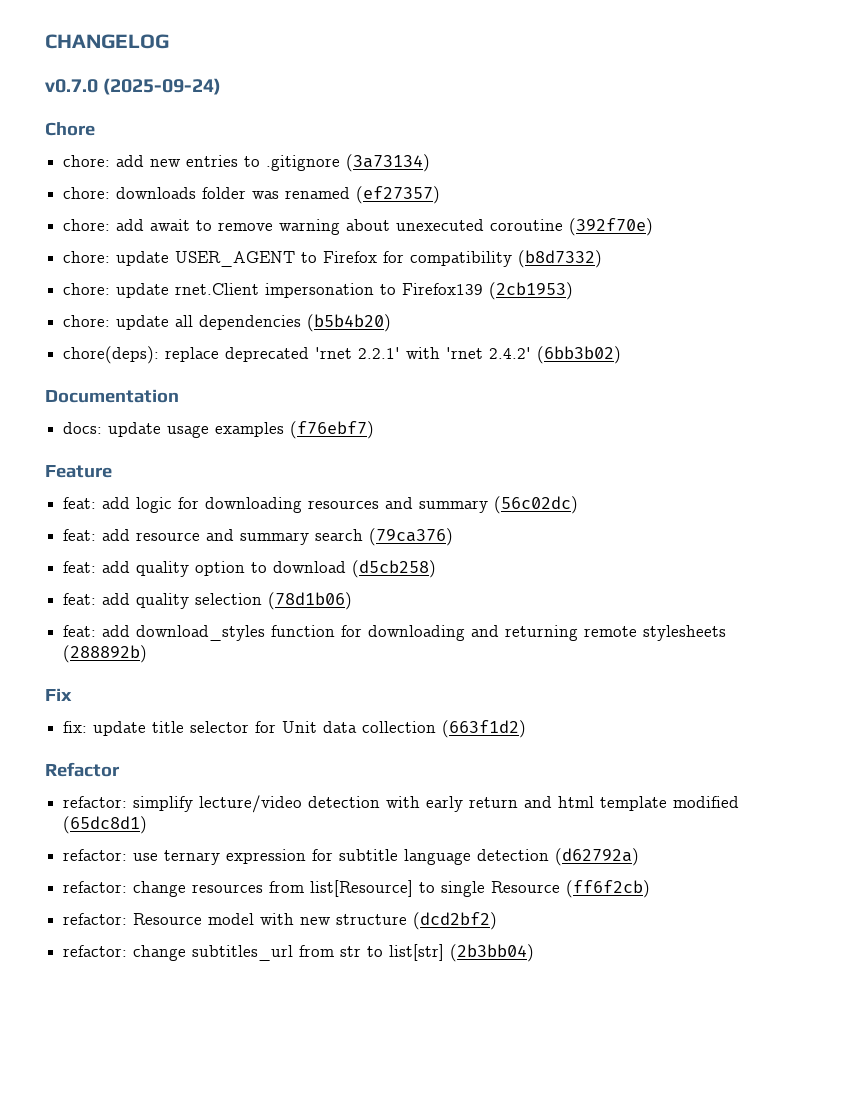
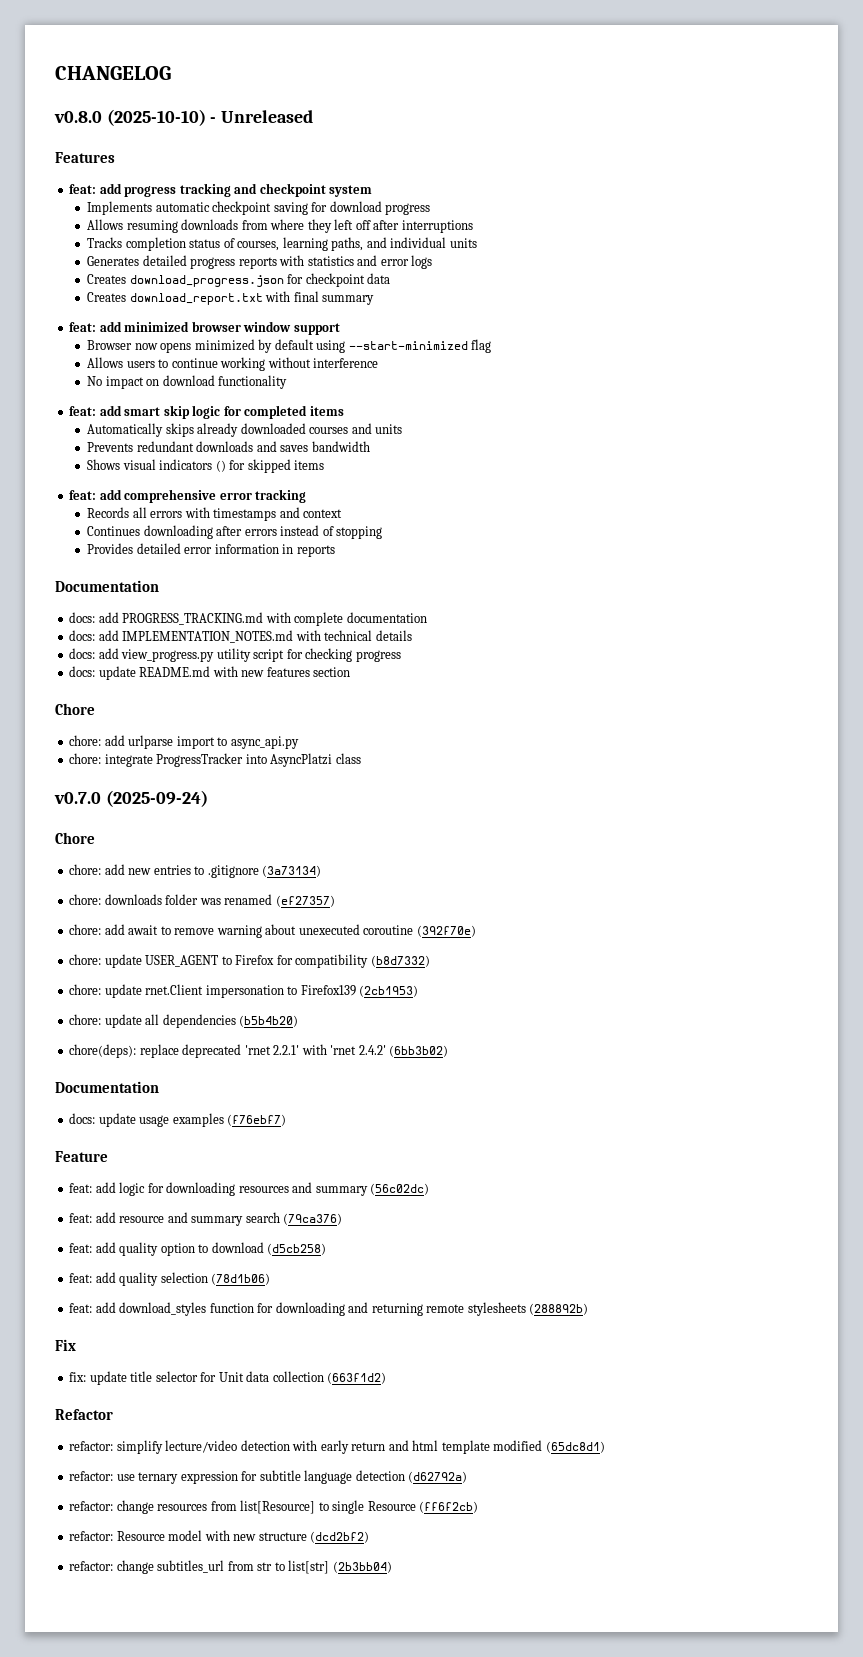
+ v0.8.0 (2025-10-10) - Unreleased
+ Features
+ feat: add progress tracking and checkpoint system
+ Implements automatic checkpoint saving for download progress
+ Allows resuming downloads from where they left off after interruptions
+ Tracks completion status of courses, learning paths, and individual units
+ Generates detailed progress reports with statistics and error logs
+ Creates download_progress.json for checkpoint data
+ Creates download_report.txt with final summary
+ feat: add minimized browser window support
+ Browser now opens minimized by default using --start-minimized flag
+ Allows users to continue working without interference
+ No impact on download functionality
+ feat: add smart skip logic for completed items
+ Automatically skips already downloaded courses and units
+ Prevents redundant downloads and saves bandwidth
+ Shows visual indicators () for skipped items
+ feat: add comprehensive error tracking
+ Records all errors with timestamps and context
+ Continues downloading after errors instead of stopping
+ Provides detailed error information in reports
+ Documentation
+ docs: add PROGRESS_TRACKING.md with complete documentation
+ docs: add IMPLEMENTATION_NOTES.md with technical details
+ docs: add view_progress.py utility script for checking progress
+ docs: update README.md with new features section
+ Chore
+ chore: add urlparse import to async_api.py
+ chore: integrate ProgressTracker into AsyncPlatzi class

